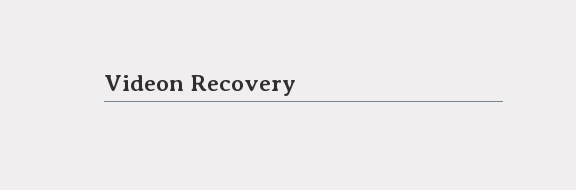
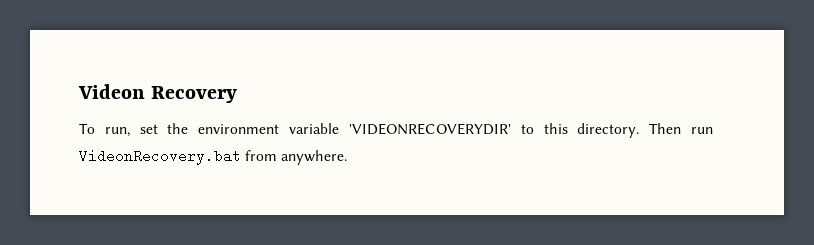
+ To run, set the environment variable 'VIDEONRECOVERYDIR' to this directory. Then run VideonRecovery.bat from anywhere.

